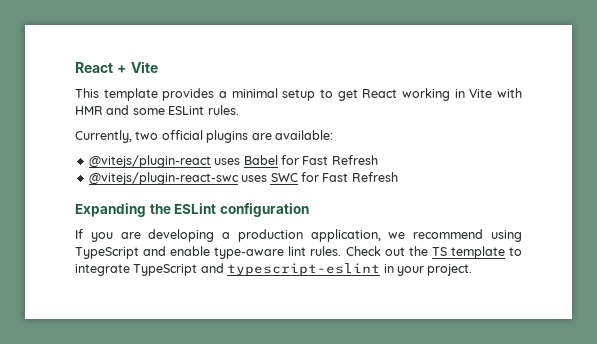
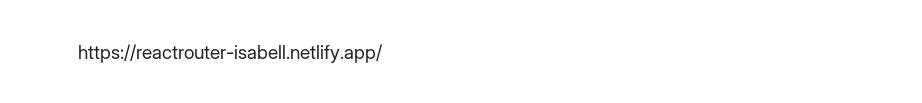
- React + Vite
- This template provides a minimal setup to get React working in Vite with HMR and some ESLint rules.
- Currently, two official plugins are available:
- @vitejs/plugin-react uses Babel for Fast Refresh
- @vitejs/plugin-react-swc uses SWC for Fast Refresh
- Expanding the ESLint configuration
- If you are developing a production application, we recommend using TypeScript and enable type-aware lint rules. Check out the TS template to integrate TypeScript and typescript-eslint in your project.
+ https://reactrouter-isabell.netlify.app/

